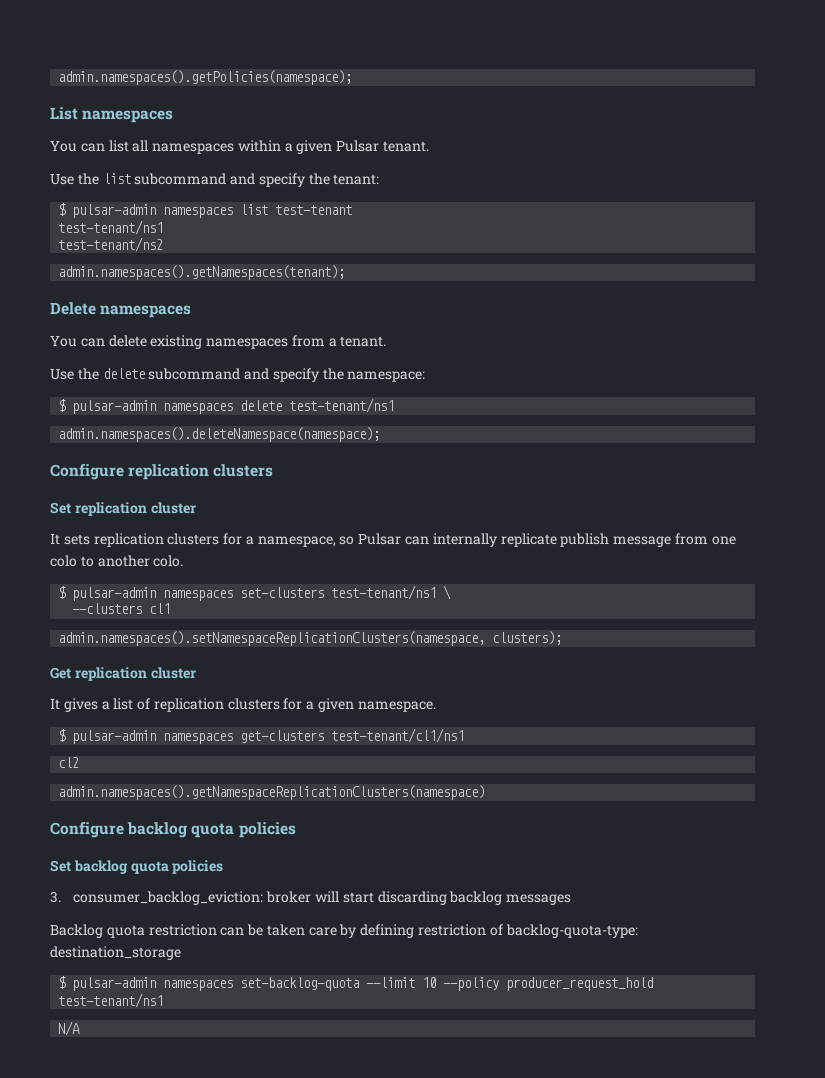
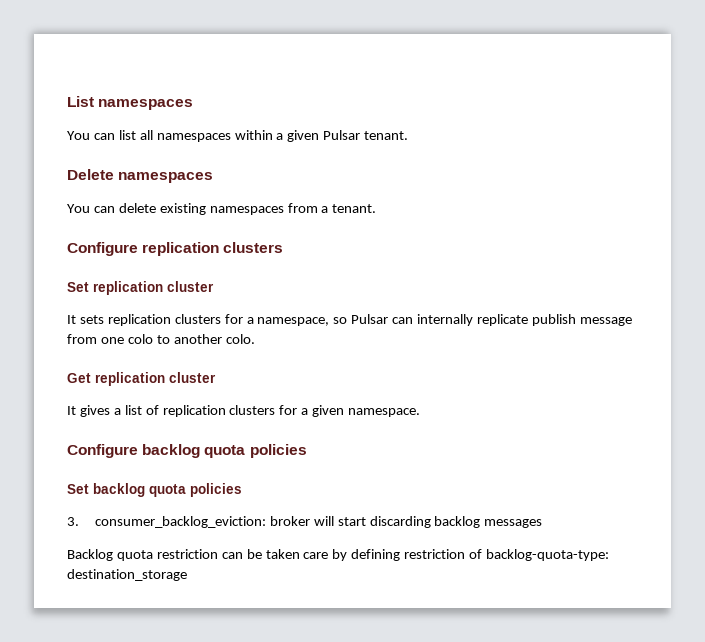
- admin.namespaces().getPolicies(namespace);
- Use the list subcommand and specify the tenant:
- $ pulsar-admin namespaces list test-tenant
- test-tenant/ns1
- test-tenant/ns2
- admin.namespaces().getNamespaces(tenant);
- Use the delete subcommand and specify the namespace:
- $ pulsar-admin namespaces delete test-tenant/ns1
- admin.namespaces().deleteNamespace(namespace);
- $ pulsar-admin namespaces set-clusters test-tenant/ns1 \
- --clusters cl1
- admin.namespaces().setNamespaceReplicationClusters(namespace, clusters);
- $ pulsar-admin namespaces get-clusters test-tenant/cl1/ns1
- cl2
- admin.namespaces().getNamespaceReplicationClusters(namespace)
- $ pulsar-admin namespaces set-backlog-quota --limit 10 --policy producer_request_hold test-tenant/ns1
- N/A

